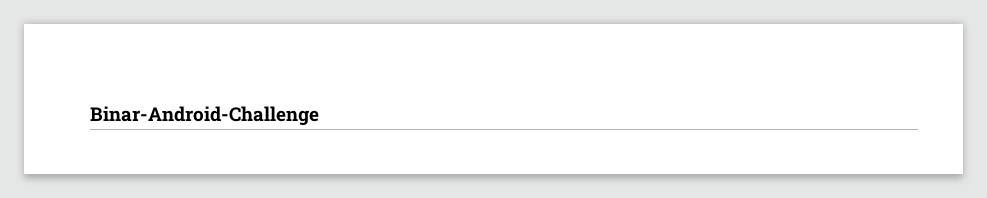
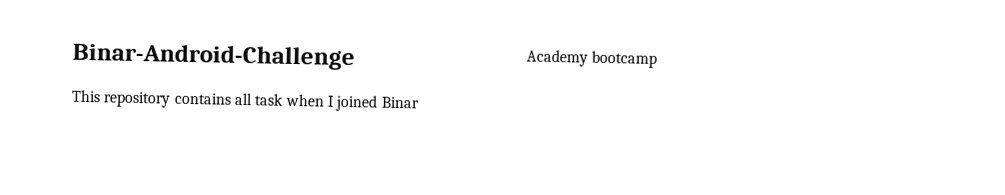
+ This repository contains all task when I joined Binar Academy bootcamp

